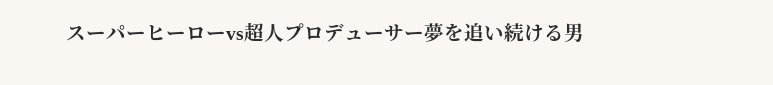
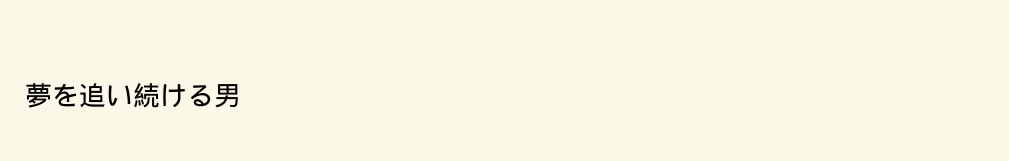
- スーパーヒーローvs超人プロデューサー夢を追い続ける男
+ 夢を追い続ける男

